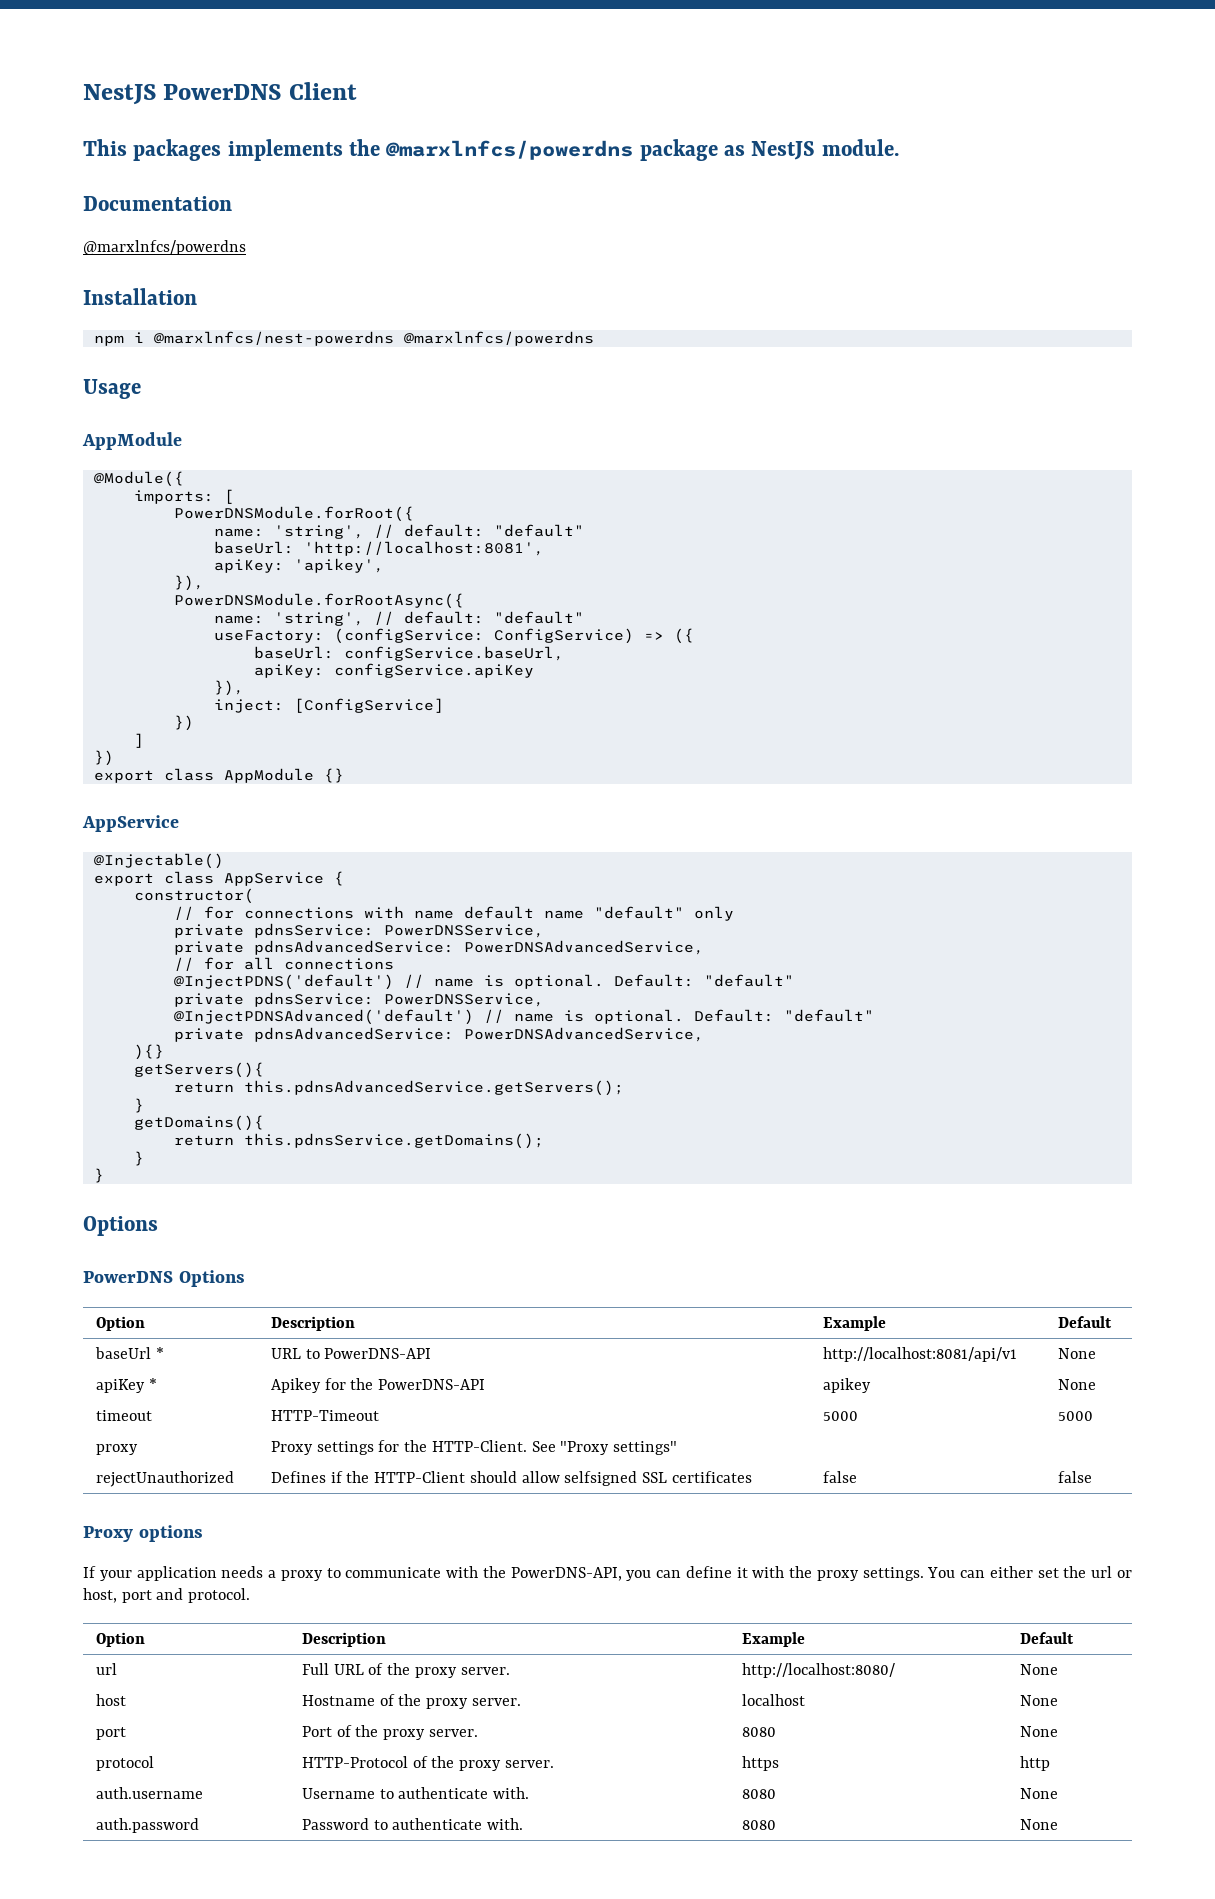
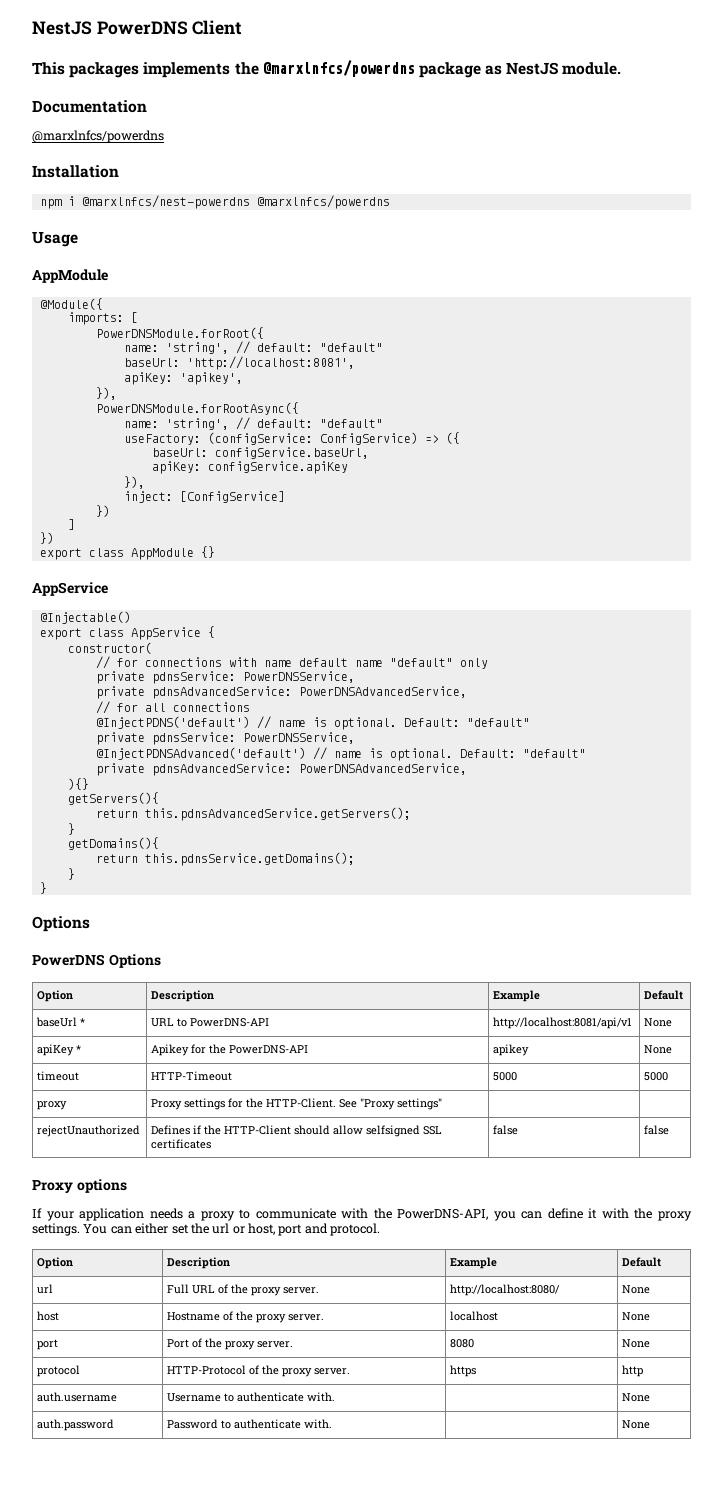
- auth.username | Username to authenticate with. | 8080 | None
+ auth.username | Username to authenticate with. | | None
- auth.password | Password to authenticate with. | 8080 | None
+ auth.password | Password to authenticate with. | | None

